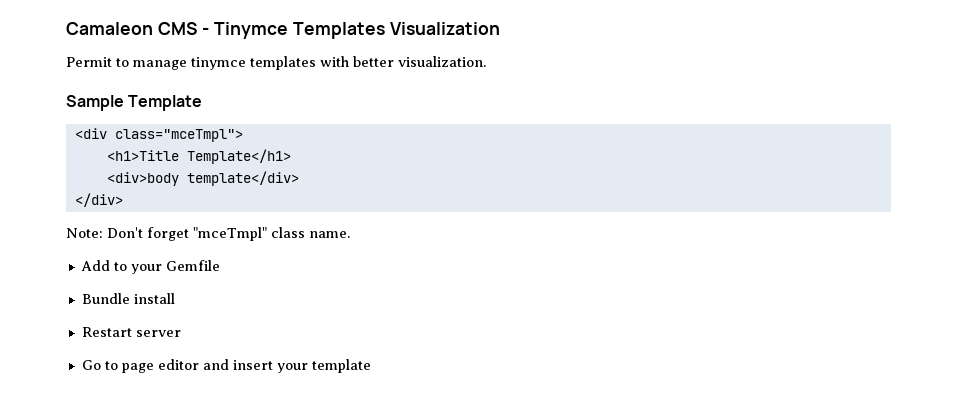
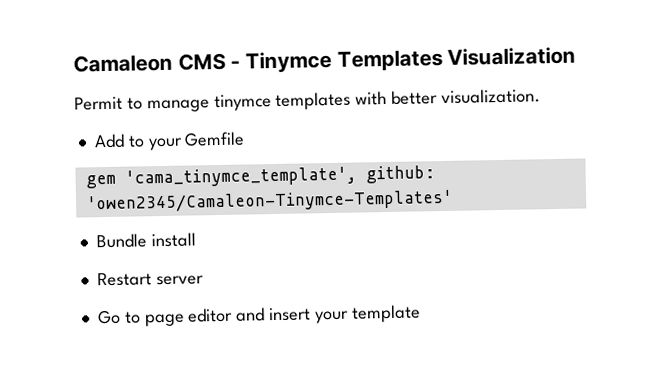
- Sample Template
- <div class="mceTmpl">
- <h1>Title Template</h1>
- <div>body template</div>
- </div>
- Note: Don't forget "mceTmpl" class name.
+ gem 'cama_tinymce_template', github: 'owen2345/Camaleon-Tinymce-Templates'

